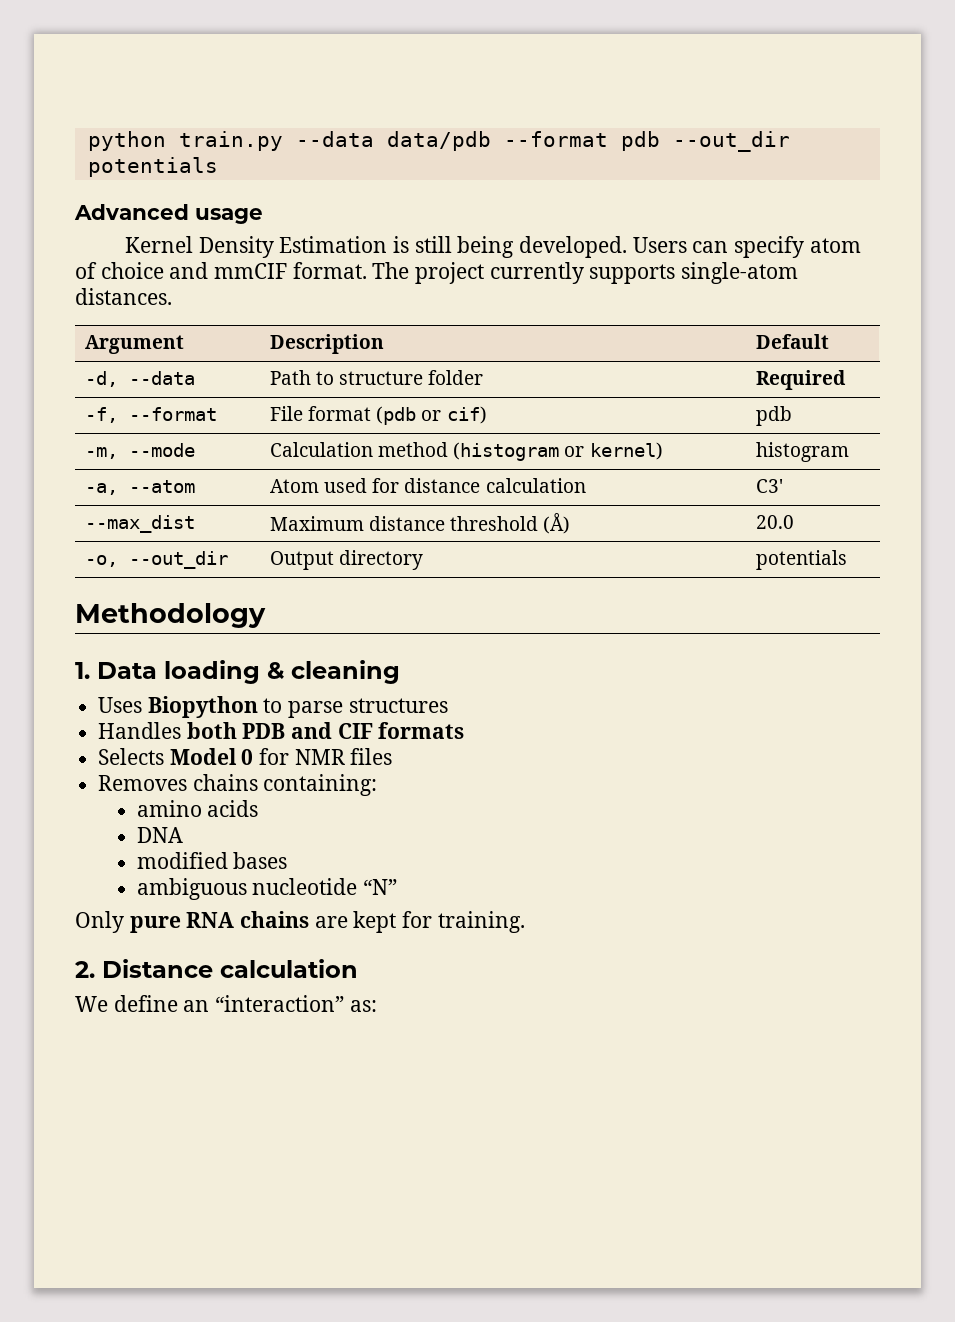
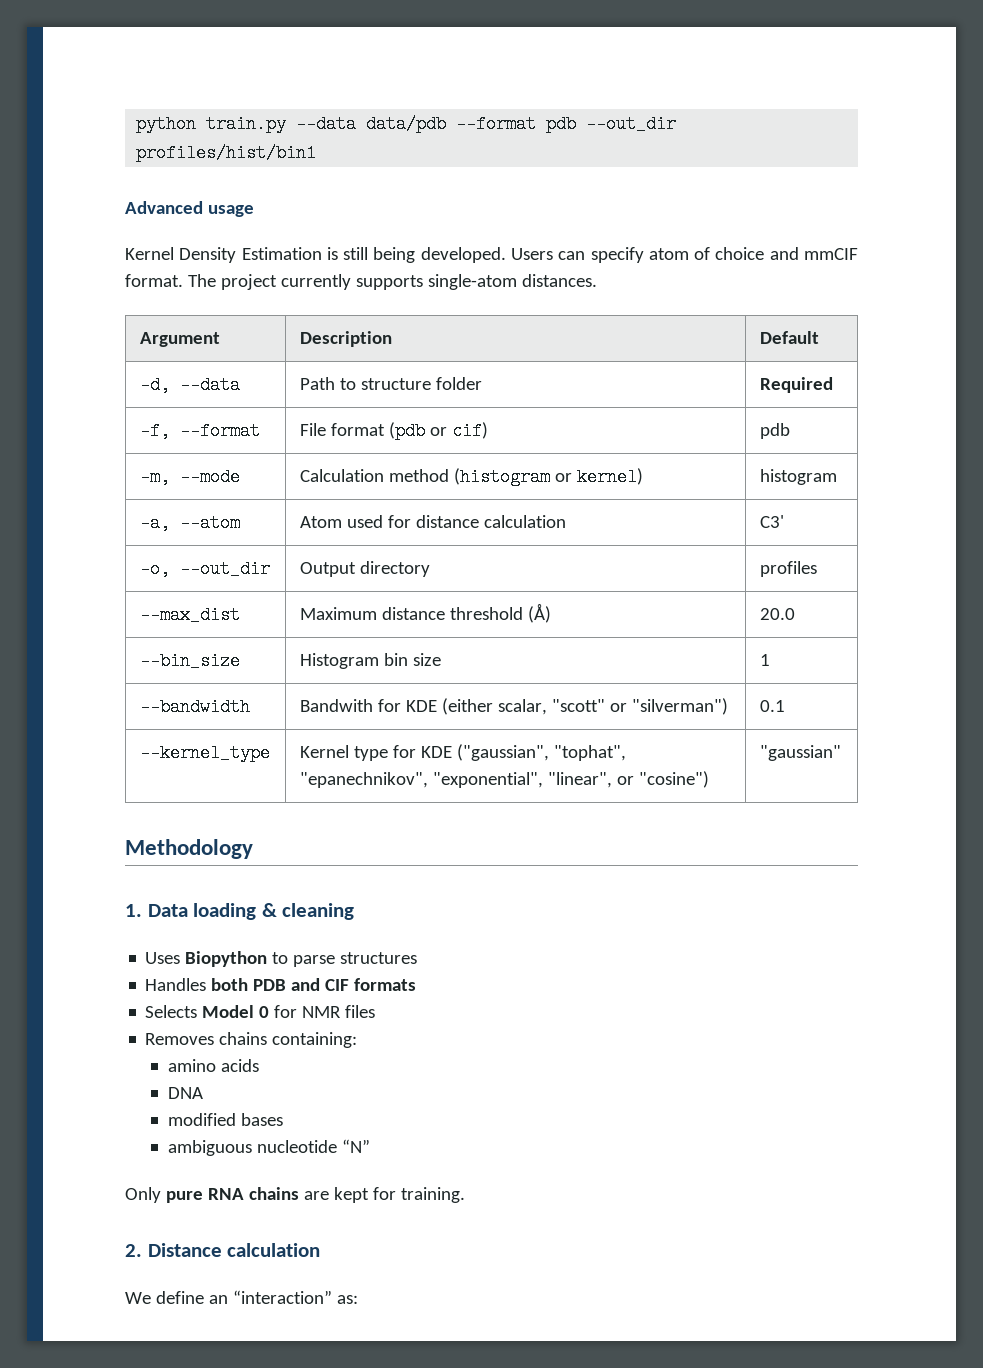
- python train.py --data data/pdb --format pdb --out_dir potentials
+ python train.py --data data/pdb --format pdb --out_dir profiles/hist/bin1
+ -o, --out_dir | Output directory | profiles
- -o, --out_dir | Output directory | potentials
+ --bin_size | Histogram bin size | 1
+ --bandwidth | Bandwith for KDE (either scalar, "scott" or "silverman") | 0.1
+ --kernel_type | Kernel type for KDE ("gaussian", "tophat", "epanechnikov", "exponential", "linear", or "cosine") | "gaussian"

